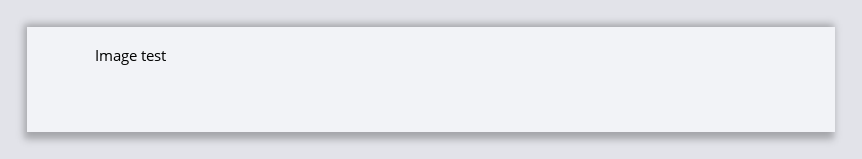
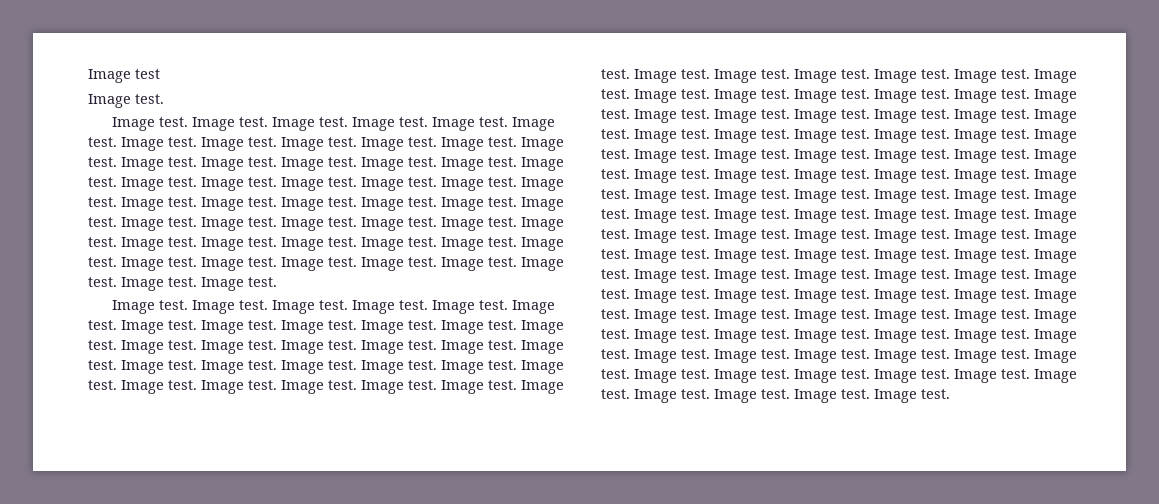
  Image test
+ Image test.
+ Image test. Image test. Image test. Image test. Image test. Image test. Image test. Image test. Image test. Image test. Image test. Image test. Image test. Image test. Image test. Image test. Image test. Image test. Image test. Image test. Image test. Image test. Image test. Image test. Image test. Image test. Image test. Image test. Image test. Image test. Image test. Image test. Image test. Image test. Image test. Image test. Image test. Image test. Image test. Image test. Image test. Image test. Image test. Image test. Image test. Image test. Image test. Image test. Image test. Image test.
+ Image test. Image test. Image test. Image test. Image test. Image test. Image test. Image test. Image test. Image test. Image test. Image test. Image test. Image test. Image test. Image test. Image test. Image test. Image test. Image test. Image test. Image test. Image test. Image test. Image test. Image test. Image test. Image test. Image test. Image test. Image test. Image test. Image test. Image test. Image test. Image test. Image test. Image test. Image test. Image test. Image test. Image test. Image test. Image test. Image test. Image test. Image test. Image test. Image test. Image test. Image test. Image test. Image test. Image test. Image test. Image test. Image test. Image test. Image test. Image test. Image test. Image test. Image test. Image test. Image test. Image test. Image test. Image test. Image test. Image test. Image test. Image test. Image test. Image test. Image test. Image test. Image test. Image test. Image test. Image test. Image test. Image test. Image test. Image test. Image test. Image test. Image test. Image test. Image test. Image test. Image test. Image test. Image test. Image test. Image test. Image test. Image test. Image test. Image test. Image test. Image test. Image test. Image test. Image test. Image test. Image test. Image test. Image test. Image test. Image test. Image test. Image test. Image test. Image test. Image test. Image test. Image test. Image test. Image test. Image test. Image test. Image test. Image test. Image test. Image test. Image test. Image test. Image test. Image test. Image test.

